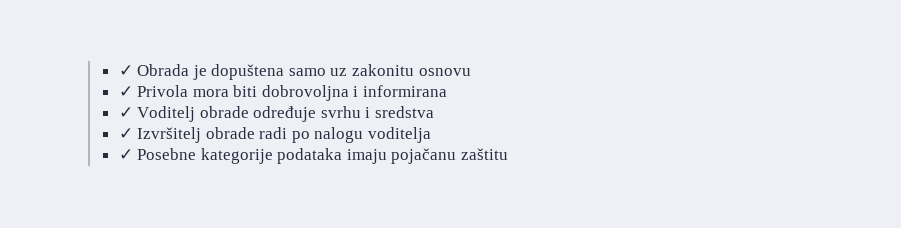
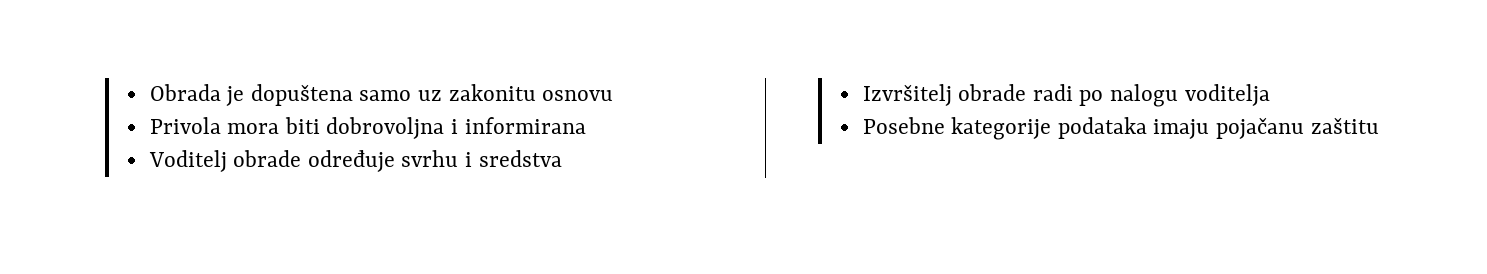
- ✓ Obrada je dopuštena samo uz zakonitu osnovu
+ Obrada je dopuštena samo uz zakonitu osnovu
- ✓ Privola mora biti dobrovoljna i informirana
+ Privola mora biti dobrovoljna i informirana
- ✓ Voditelj obrade određuje svrhu i sredstva
+ Voditelj obrade određuje svrhu i sredstva
- ✓ Izvršitelj obrade radi po nalogu voditelja
+ Izvršitelj obrade radi po nalogu voditelja
- ✓ Posebne kategorije podataka imaju pojačanu zaštitu
+ Posebne kategorije podataka imaju pojačanu zaštitu

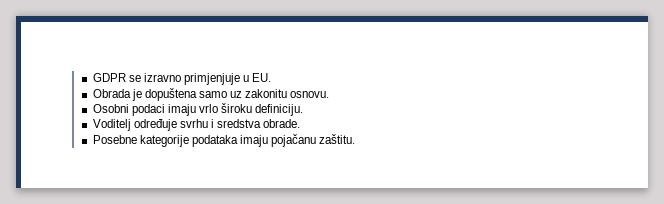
+ GDPR se izravno primjenjuje u EU.
- Obrada je dopuštena samo uz zakonitu osnovu
- Privola mora biti dobrovoljna i informirana
+ Obrada je dopuštena samo uz zakonitu osnovu.
+ Osobni podaci imaju vrlo široku definiciju.
- Voditelj obrade određuje svrhu i sredstva
- Izvršitelj obrade radi po nalogu voditelja
+ Voditelj određuje svrhu i sredstva obrade.
- Posebne kategorije podataka imaju pojačanu zaštitu
+ Posebne kategorije podataka imaju pojačanu zaštitu.

